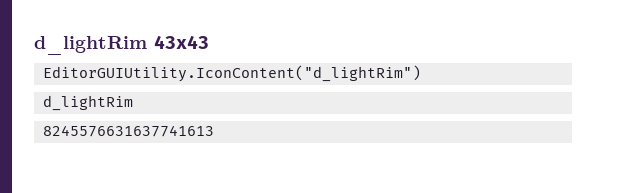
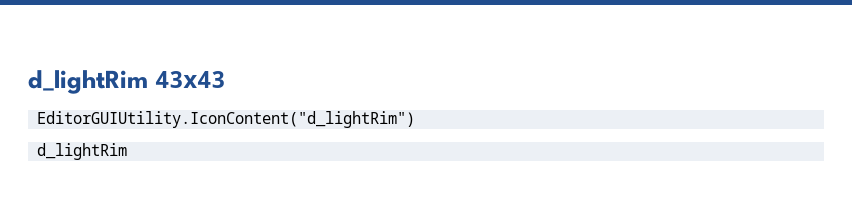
- 8245576631637741613

